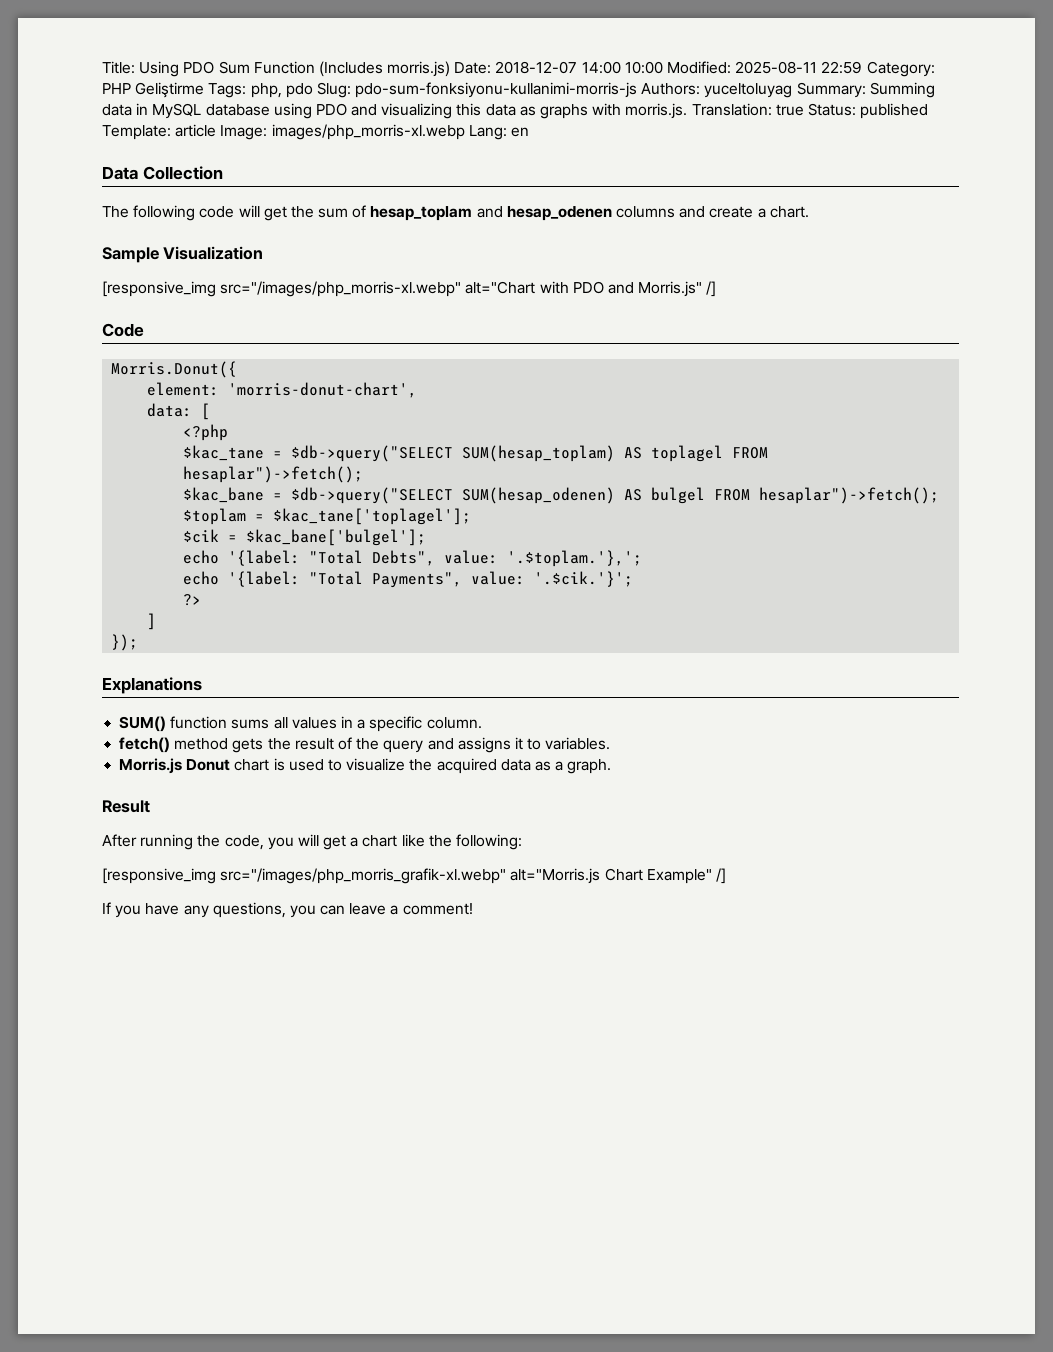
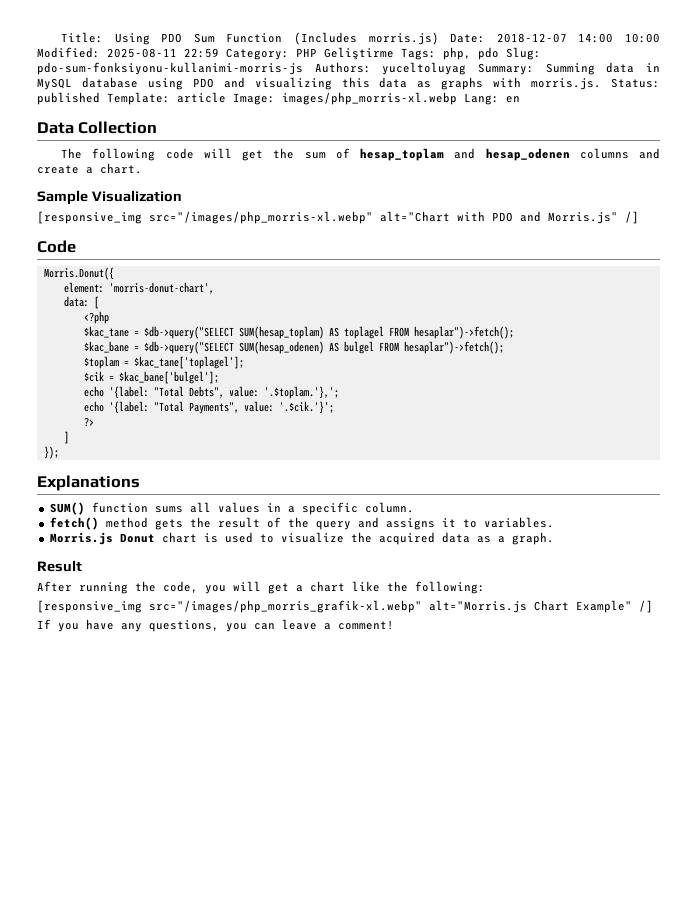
- Title: Using PDO Sum Function (Includes morris.js) Date: 2018-12-07 14:00 10:00 Modified: 2025-08-11 22:59 Category: PHP Geliştirme Tags: php, pdo Slug: pdo-sum-fonksiyonu-kullanimi-morris-js Authors: yuceltoluyag Summary: Summing data in MySQL database using PDO and visualizing this data as graphs with morris.js. Translation: true Status: published Template: article Image: images/php_morris-xl.webp Lang: en
+ Title: Using PDO Sum Function (Includes morris.js) Date: 2018-12-07 14:00 10:00 Modified: 2025-08-11 22:59 Category: PHP Geliştirme Tags: php, pdo Slug: pdo-sum-fonksiyonu-kullanimi-morris-js Authors: yuceltoluyag Summary: Summing data in MySQL database using PDO and visualizing this data as graphs with morris.js. Status: published Template: article Image: images/php_morris-xl.webp Lang: en

